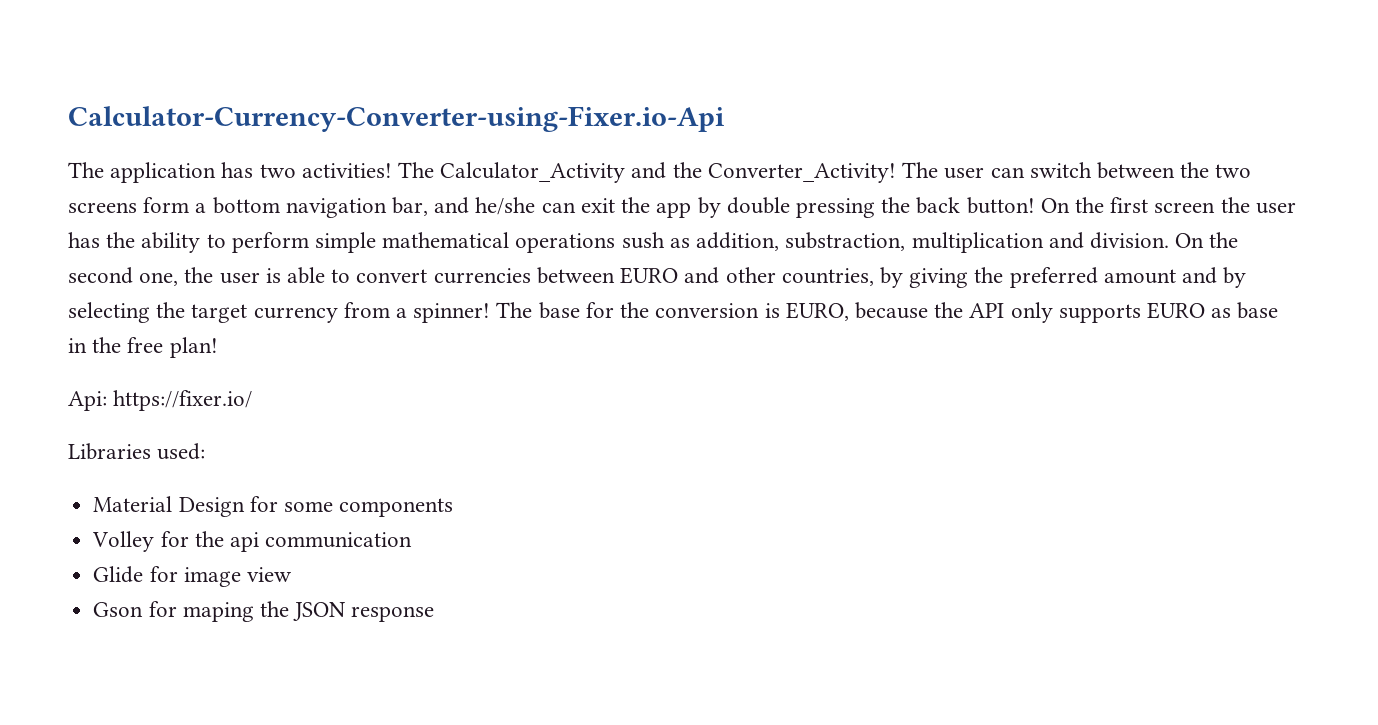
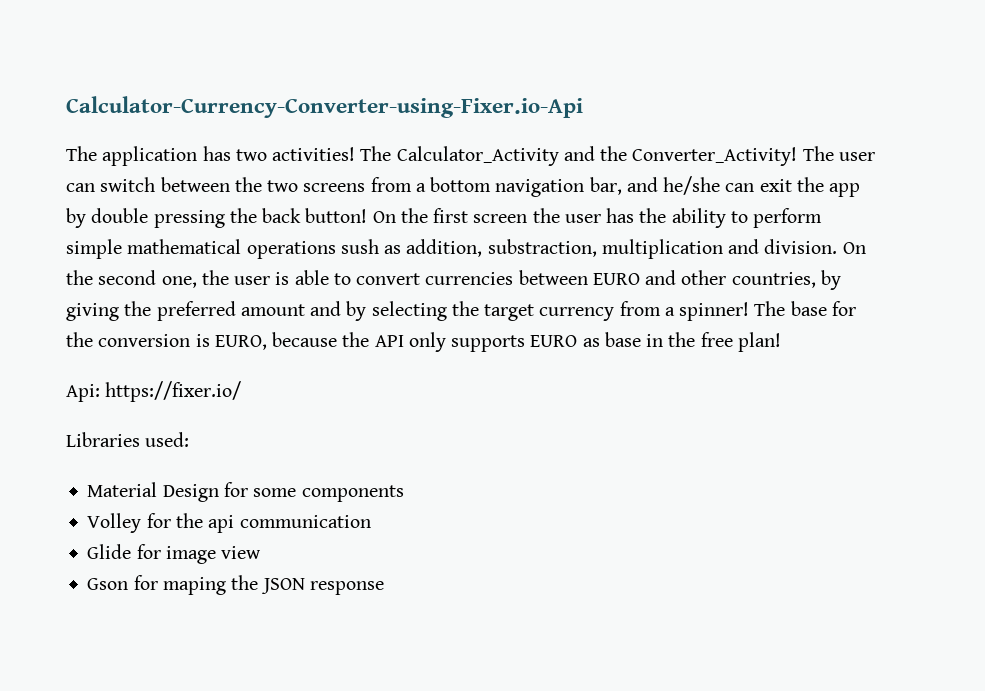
- The user can switch between the two screens form a bottom navigation bar, and he/she can exit the app by double pressing the back button!
+ The user can switch between the two screens from a bottom navigation bar, and he/she can exit the app by double pressing the back button!

